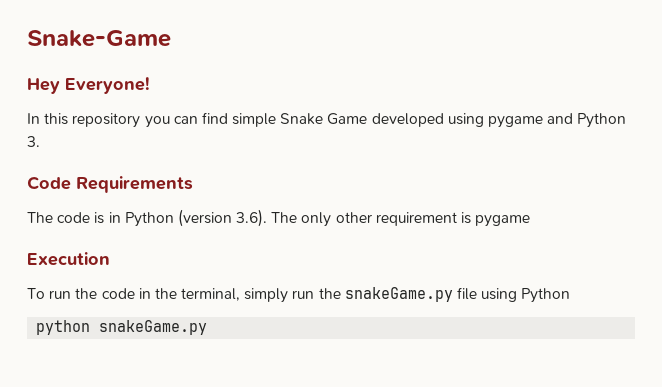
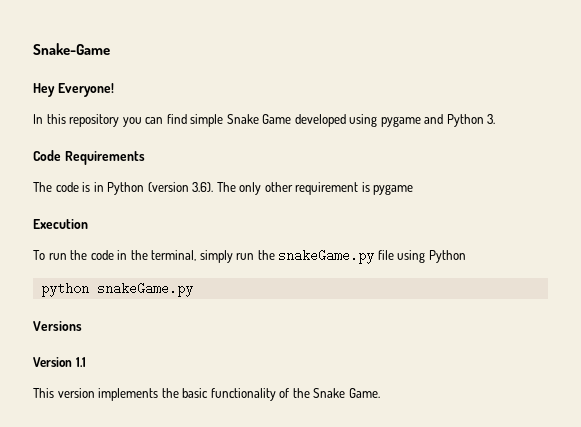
+ Versions
+ Version 1.1
+ This version implements the basic functionality of the Snake Game.

